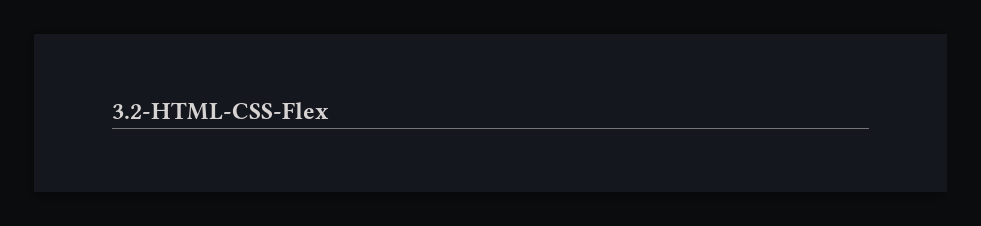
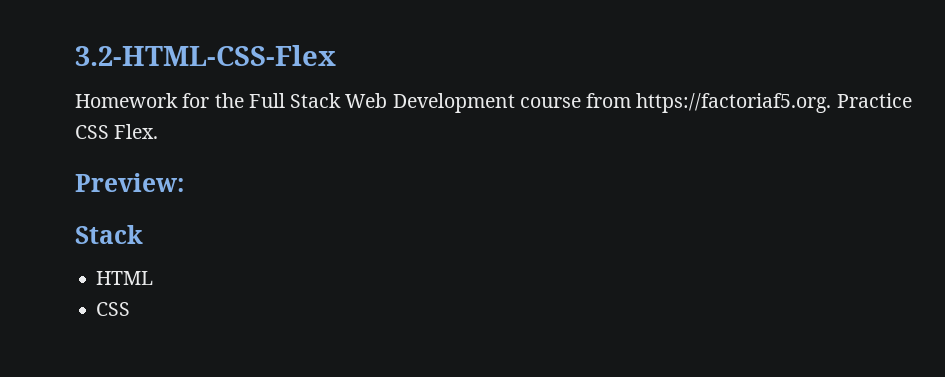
+ Homework for the Full Stack Web Development course from https://factoriaf5.org. Practice CSS Flex.
+ Preview:
+ Stack
+ HTML
+ CSS

